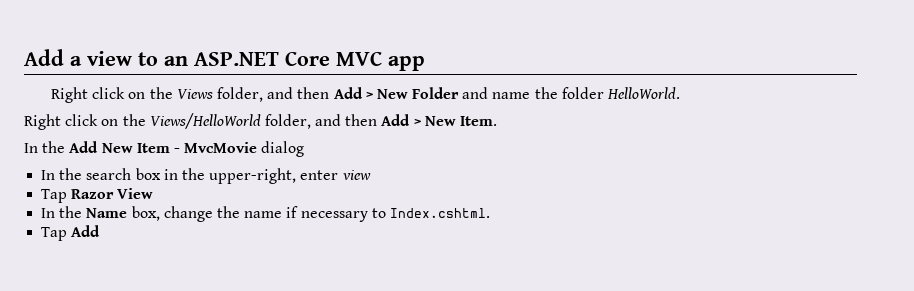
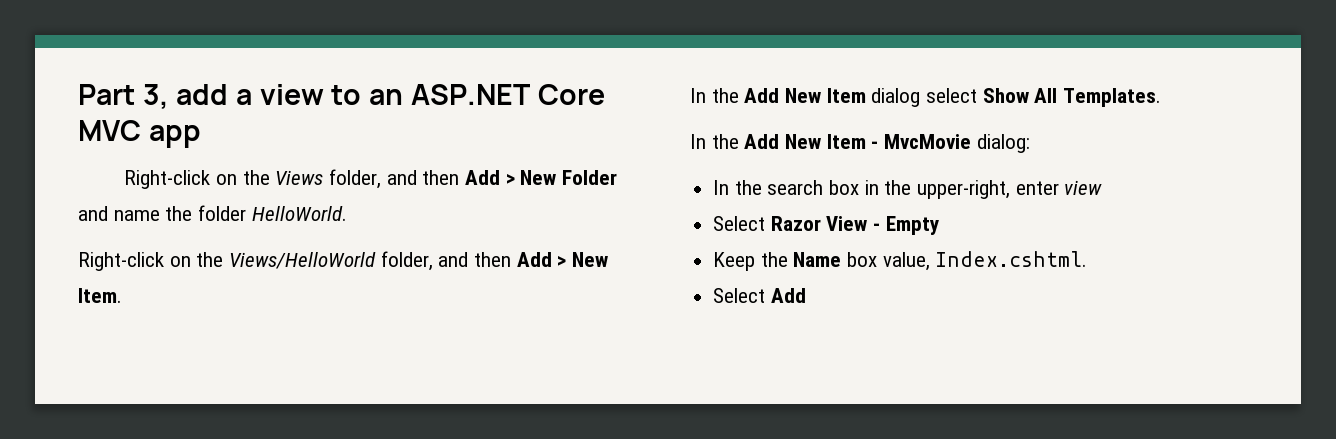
- Add a view to an ASP.NET Core MVC app
+ Part 3, add a view to an ASP.NET Core MVC app
- Right click on the Views folder, and then Add > New Folder and name the folder HelloWorld.
+ Right-click on the Views folder, and then Add > New Folder and name the folder HelloWorld.
- Right click on the Views/HelloWorld folder, and then Add > New Item.
+ Right-click on the Views/HelloWorld folder, and then Add > New Item.
+ In the Add New Item dialog select Show All Templates.
- In the Add New Item - MvcMovie dialog
+ In the Add New Item - MvcMovie dialog:
- Tap Razor View
- In the Name box, change the name if necessary to Index.cshtml.
+ Select Razor View - Empty
+ Keep the Name box value, Index.cshtml.
- Tap Add
+ Select Add

